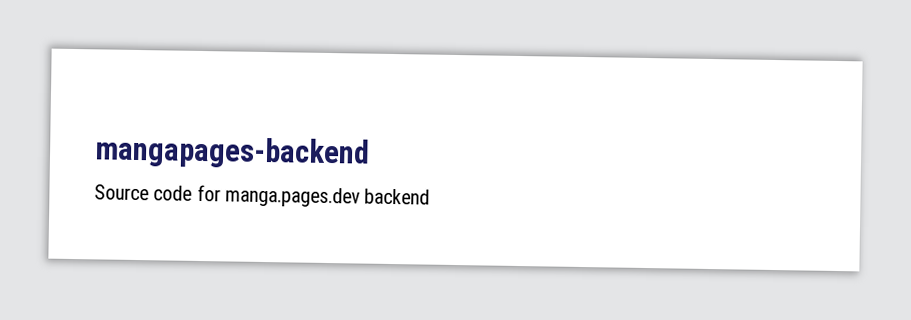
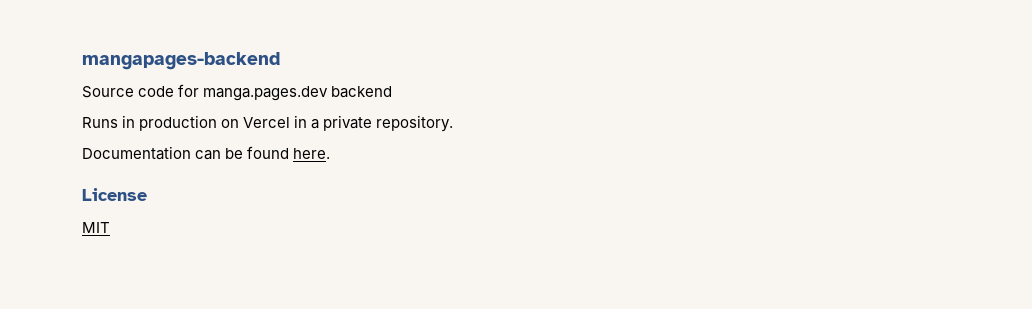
+ Runs in production on Vercel in a private repository.
+ Documentation can be found here.
+ License
+ MIT

